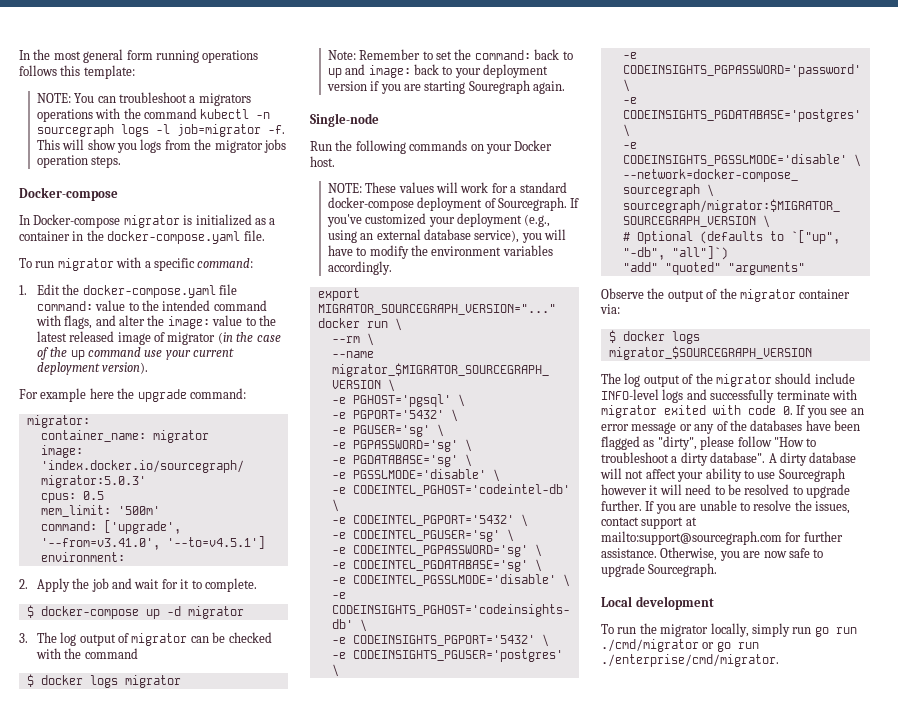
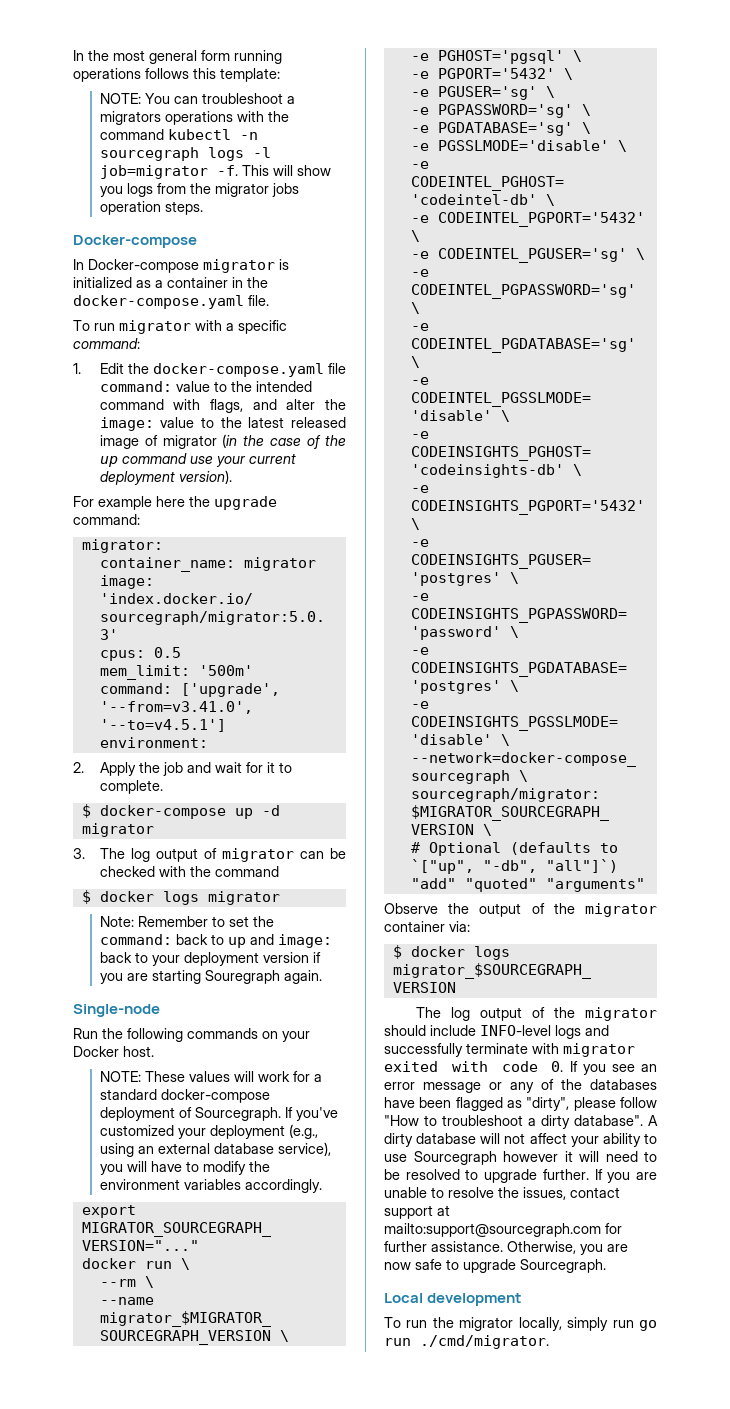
- To run the migrator locally, simply run go run ./cmd/migrator or go run ./enterprise/cmd/migrator.
+ To run the migrator locally, simply run go run ./cmd/migrator.

